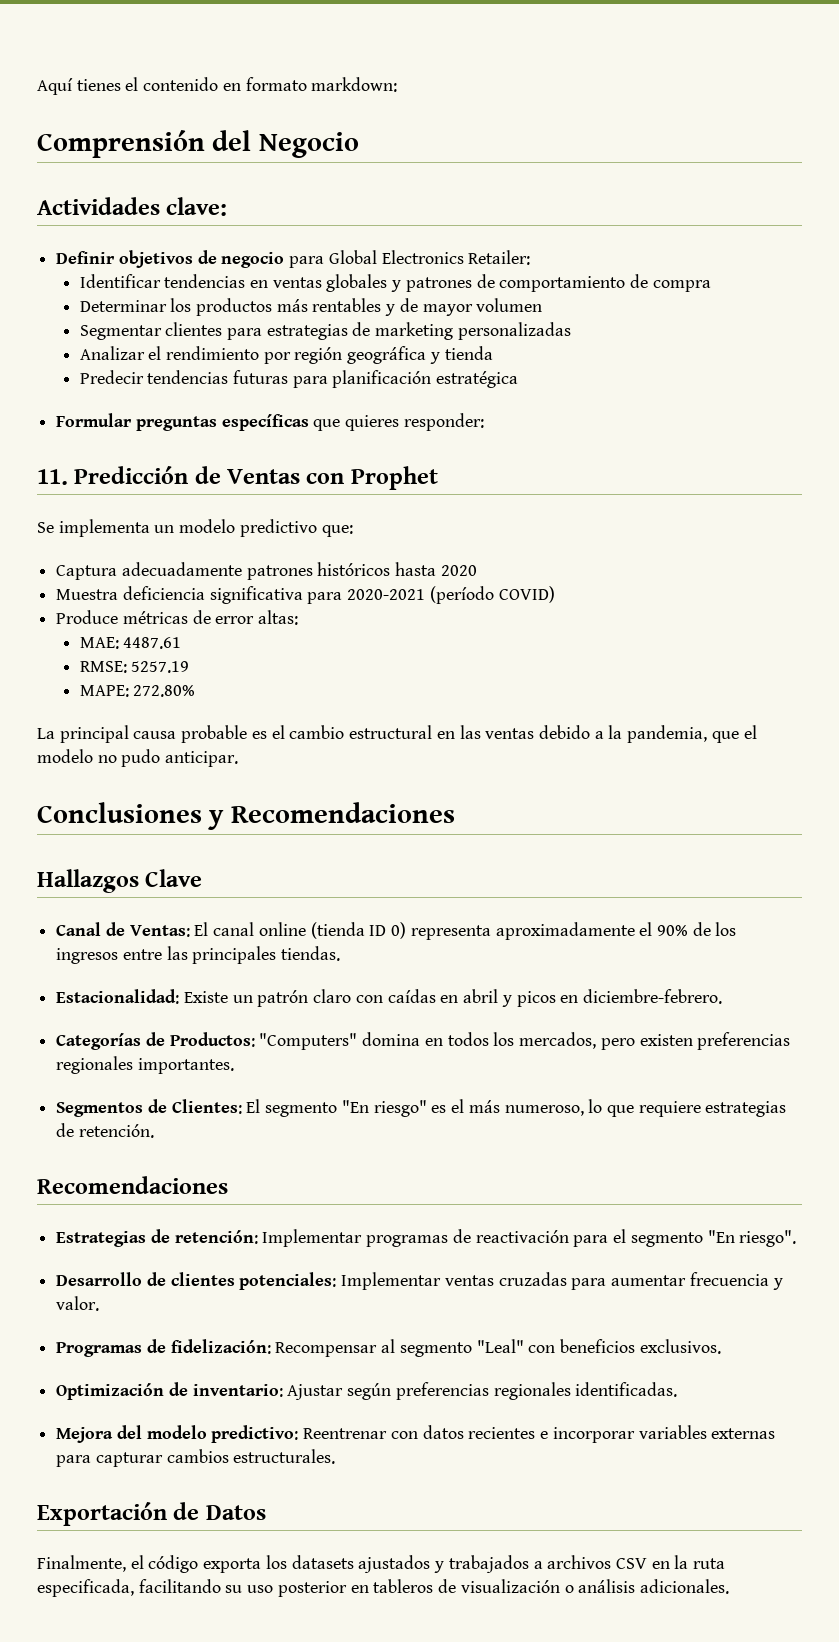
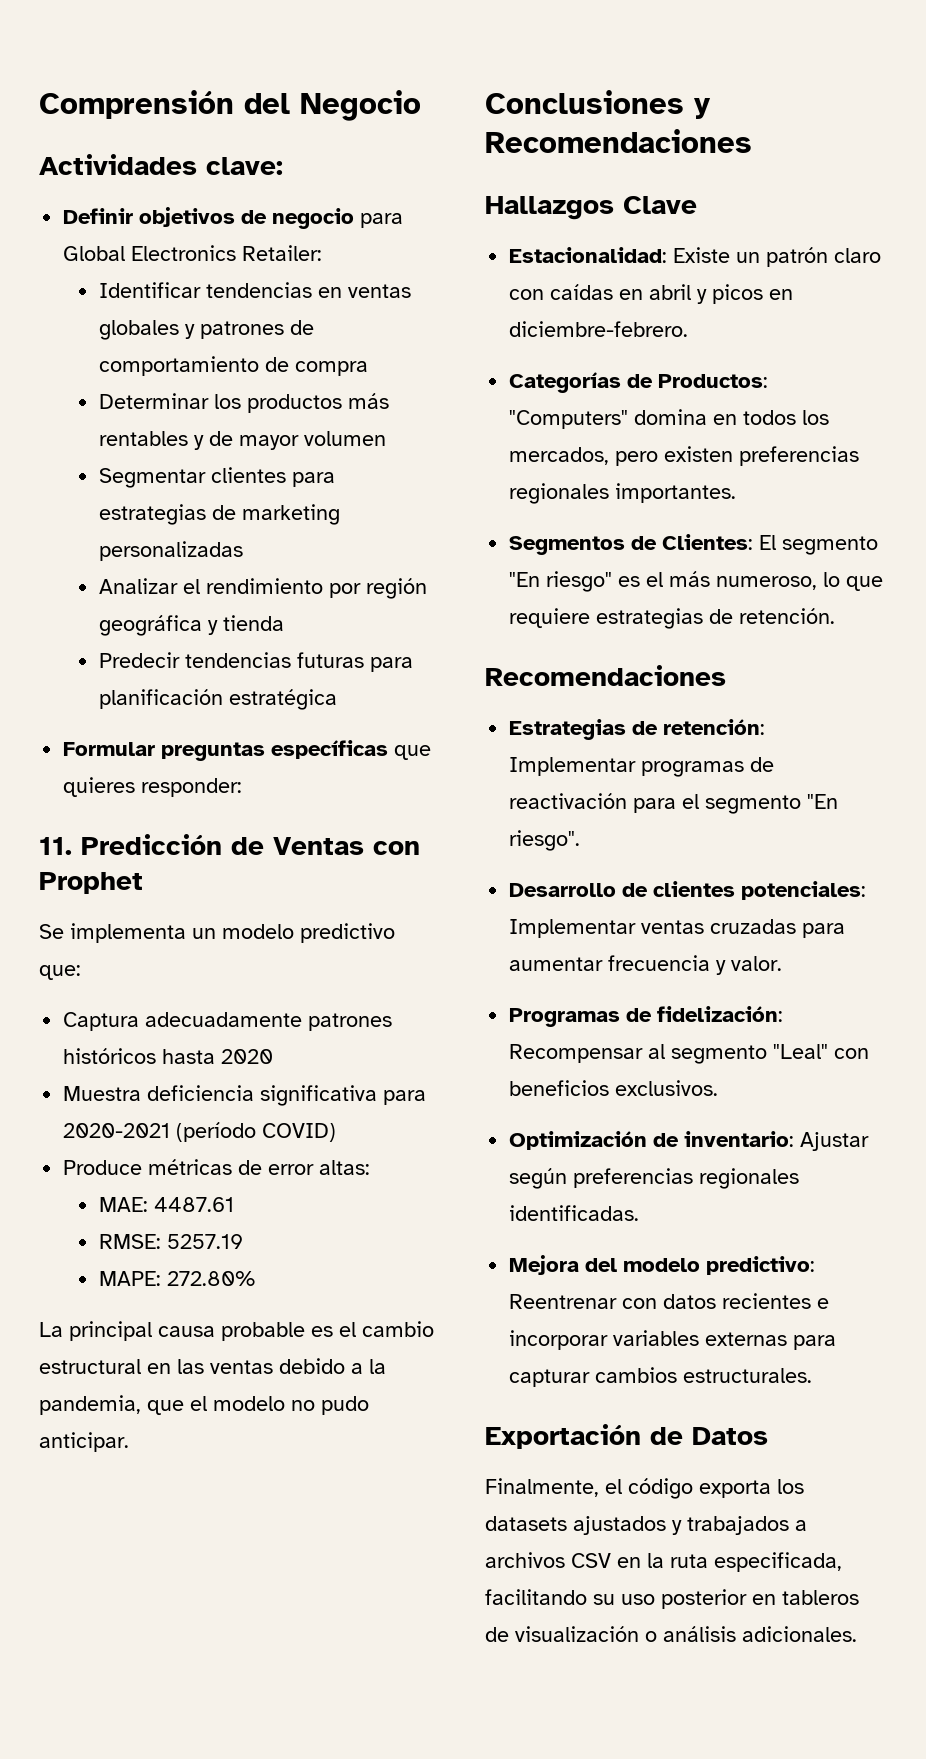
- Aquí tienes el contenido en formato markdown:
- Canal de Ventas: El canal online (tienda ID 0) representa aproximadamente el 90% de los ingresos entre las principales tiendas.

